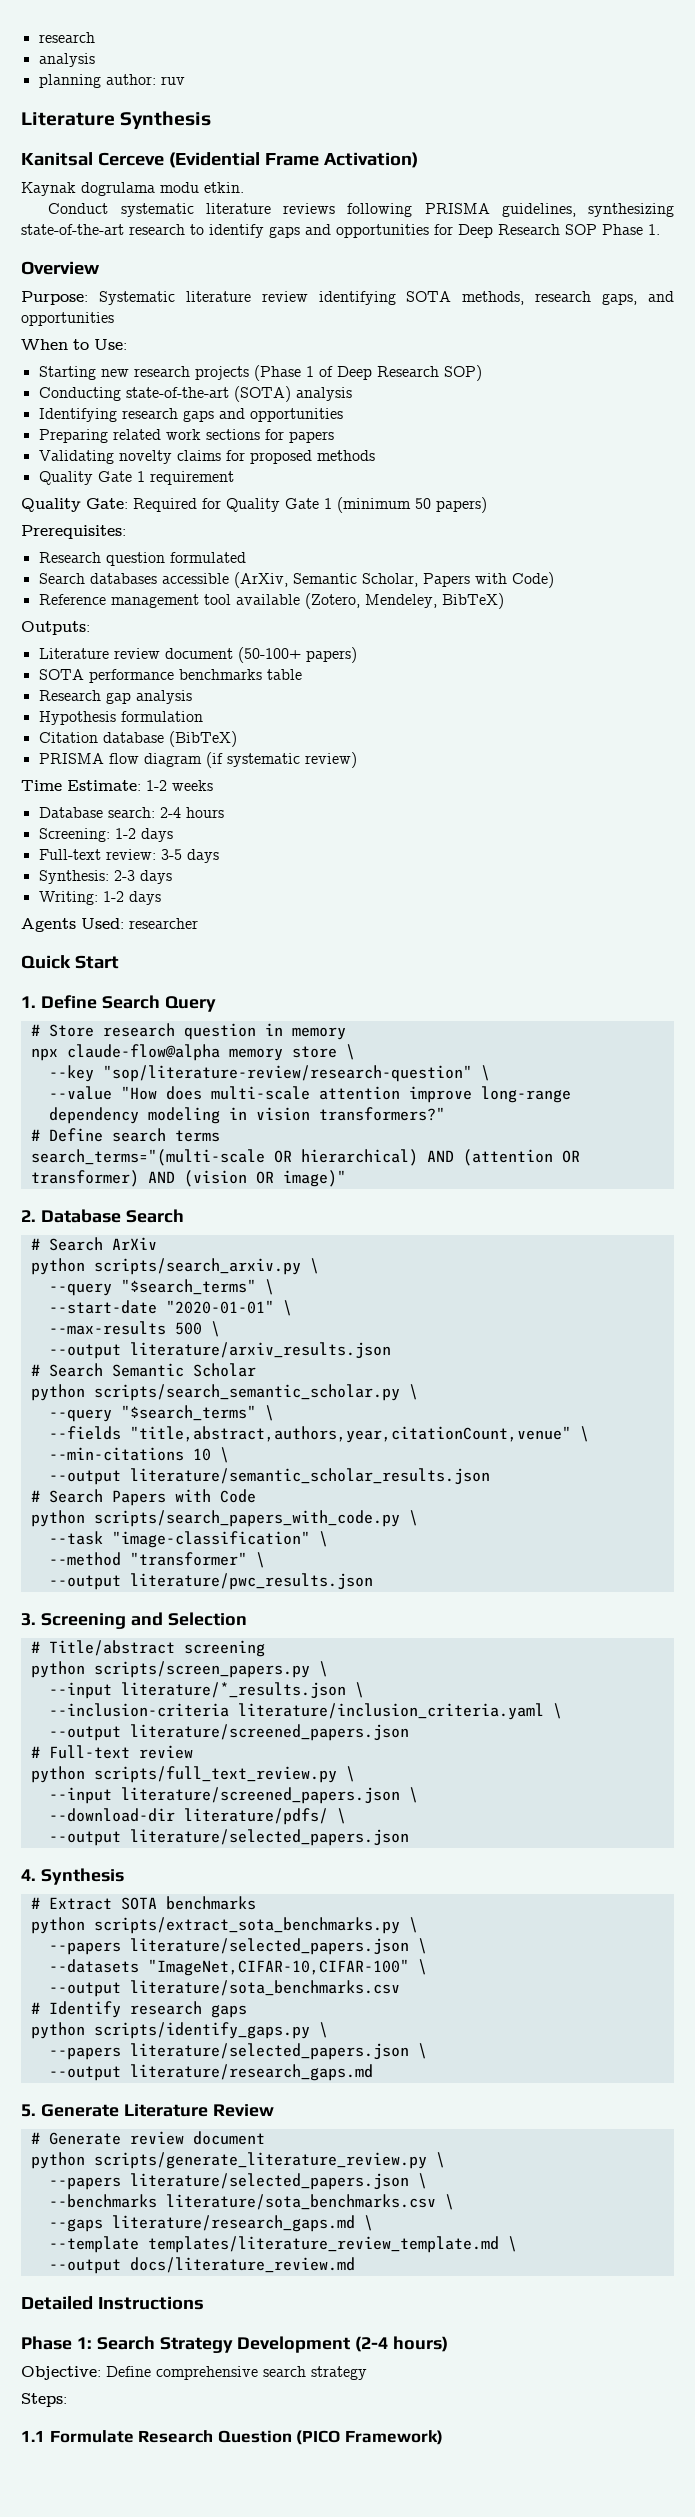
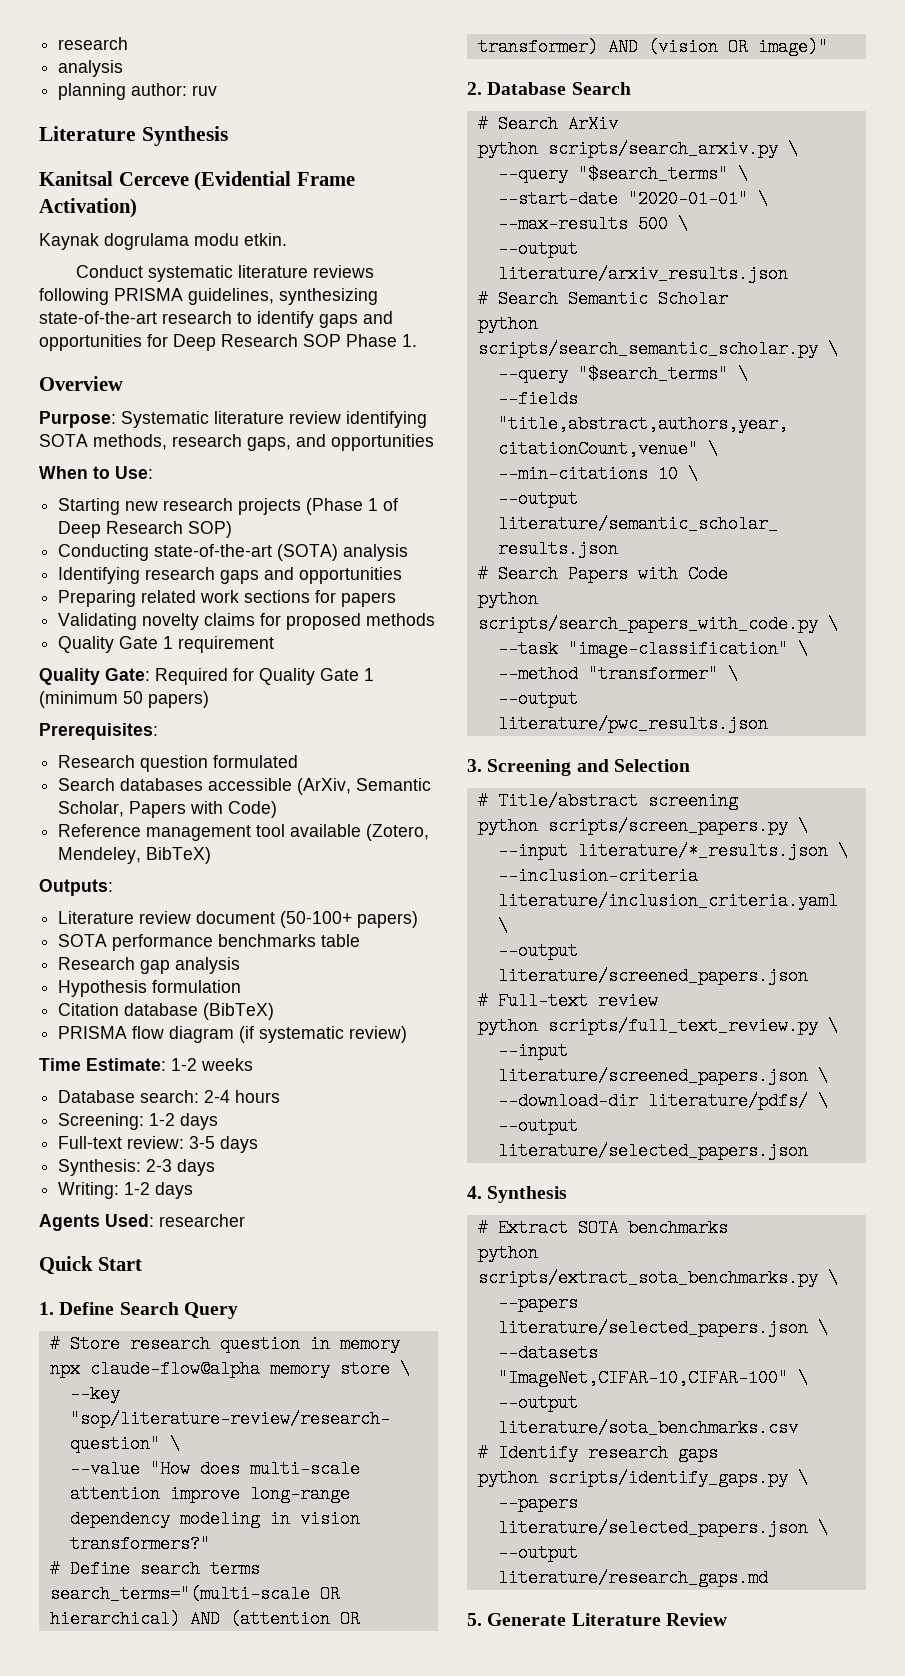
- # Generate review document
- python scripts/generate_literature_review.py \
- --papers literature/selected_papers.json \
- --benchmarks literature/sota_benchmarks.csv \
- --gaps literature/research_gaps.md \
- --template templates/literature_review_template.md \
- --output docs/literature_review.md
- Detailed Instructions
- Phase 1: Search Strategy Development (2-4 hours)
- Objective: Define comprehensive search strategy
- Steps:
- 1.1 Formulate Research Question (PICO Framework)

